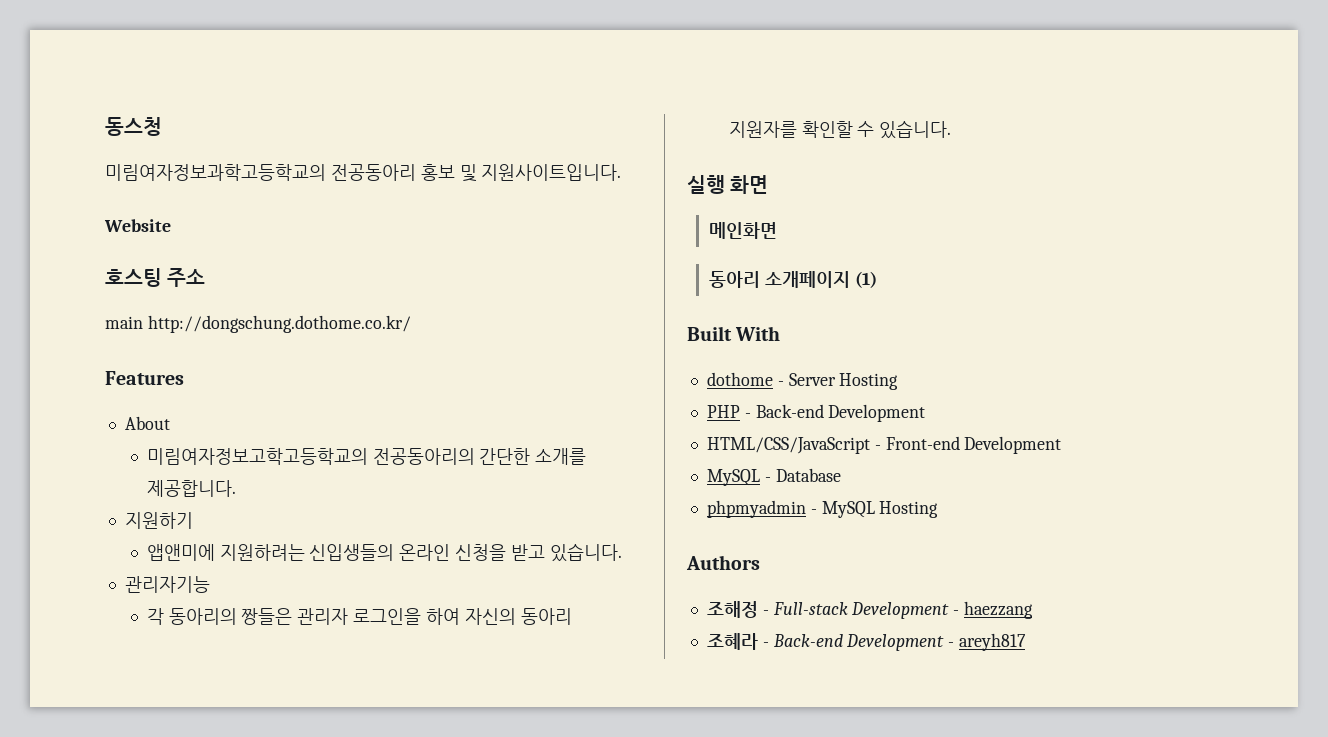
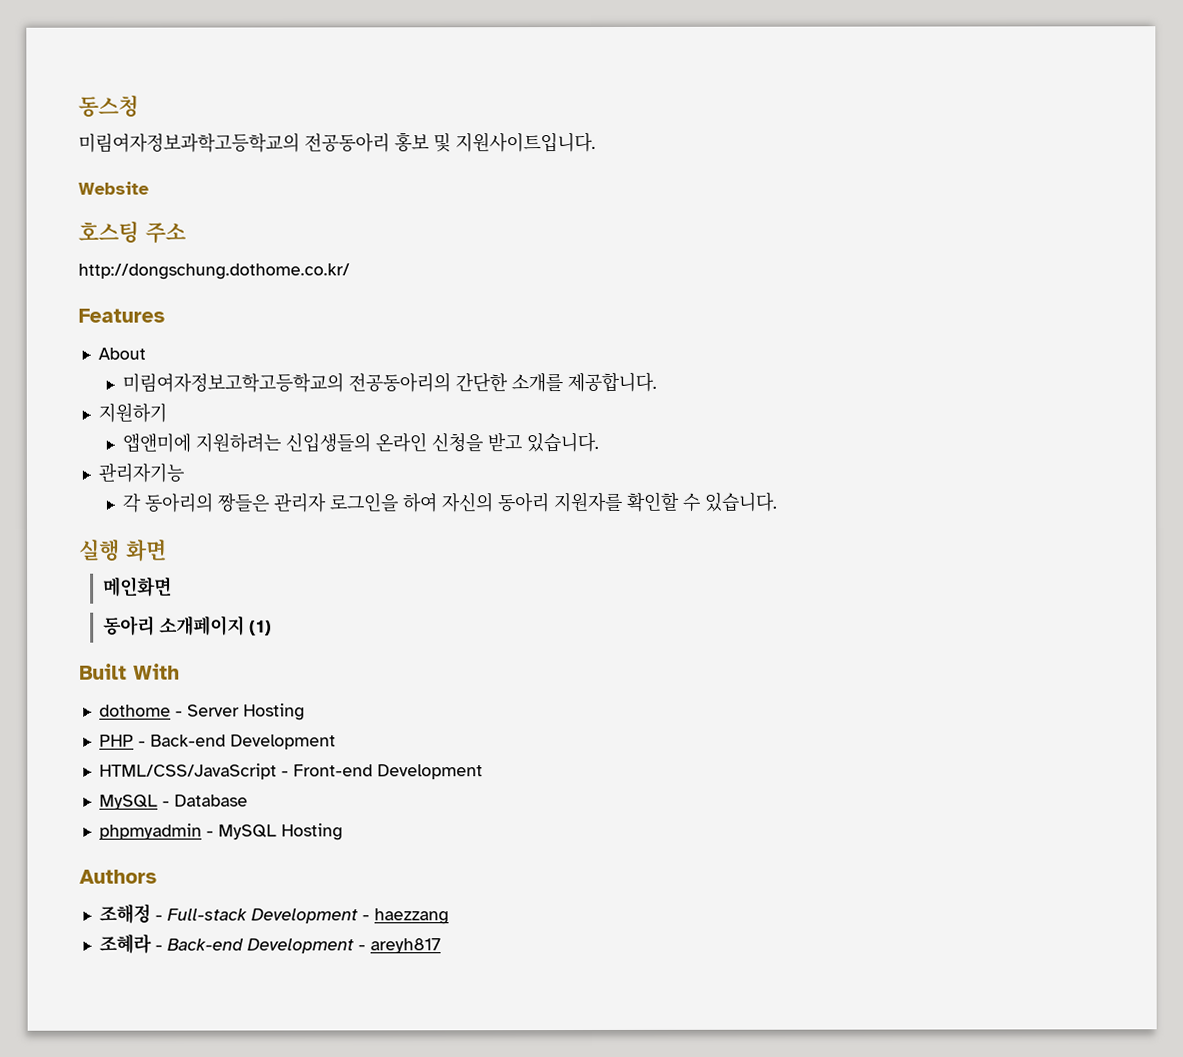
- main http://dongschung.dothome.co.kr/
+ http://dongschung.dothome.co.kr/

